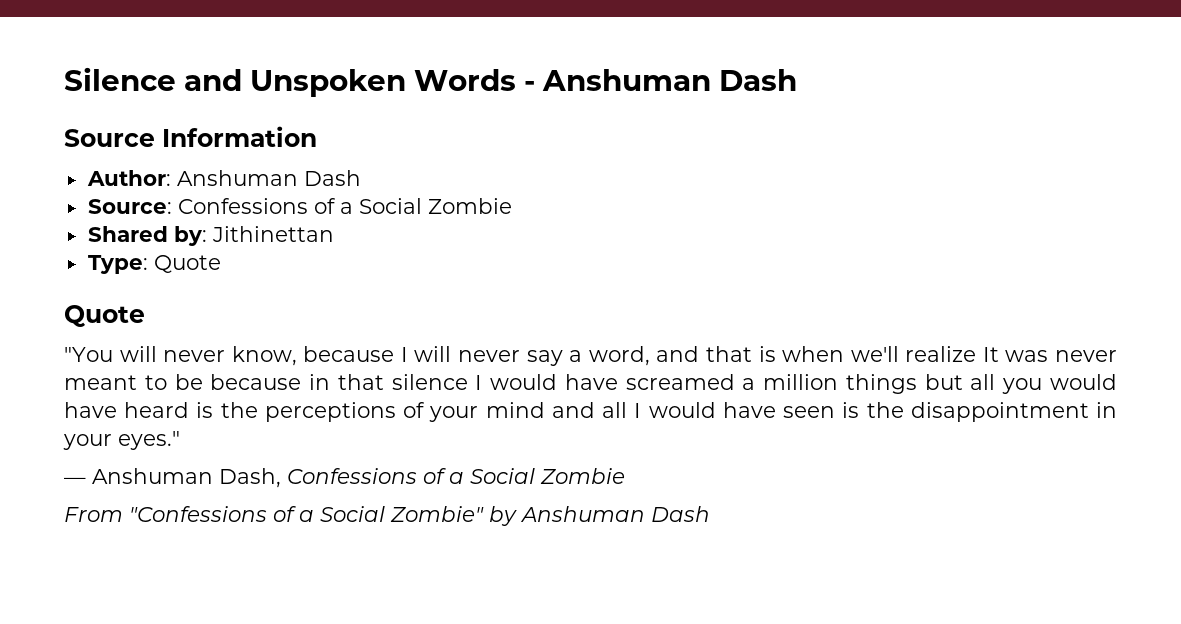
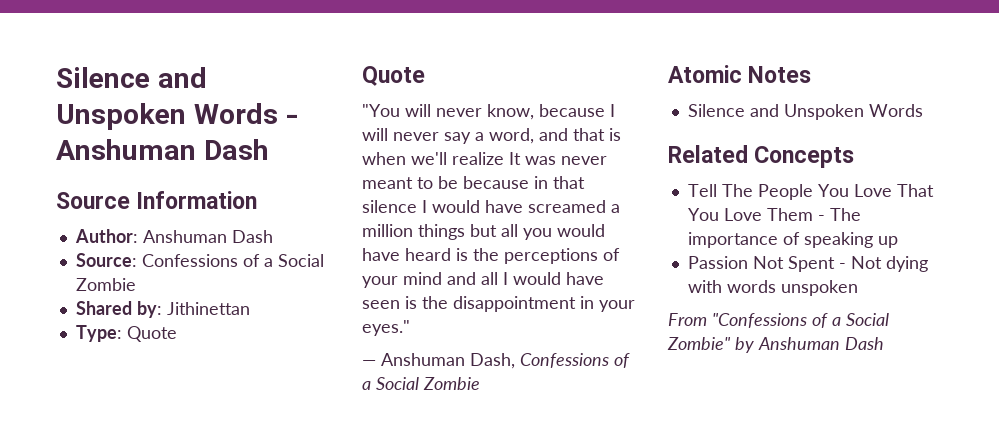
+ Atomic Notes
+ Silence and Unspoken Words
+ Related Concepts
+ Tell The People You Love That You Love Them - The importance of speaking up
+ Passion Not Spent - Not dying with words unspoken

